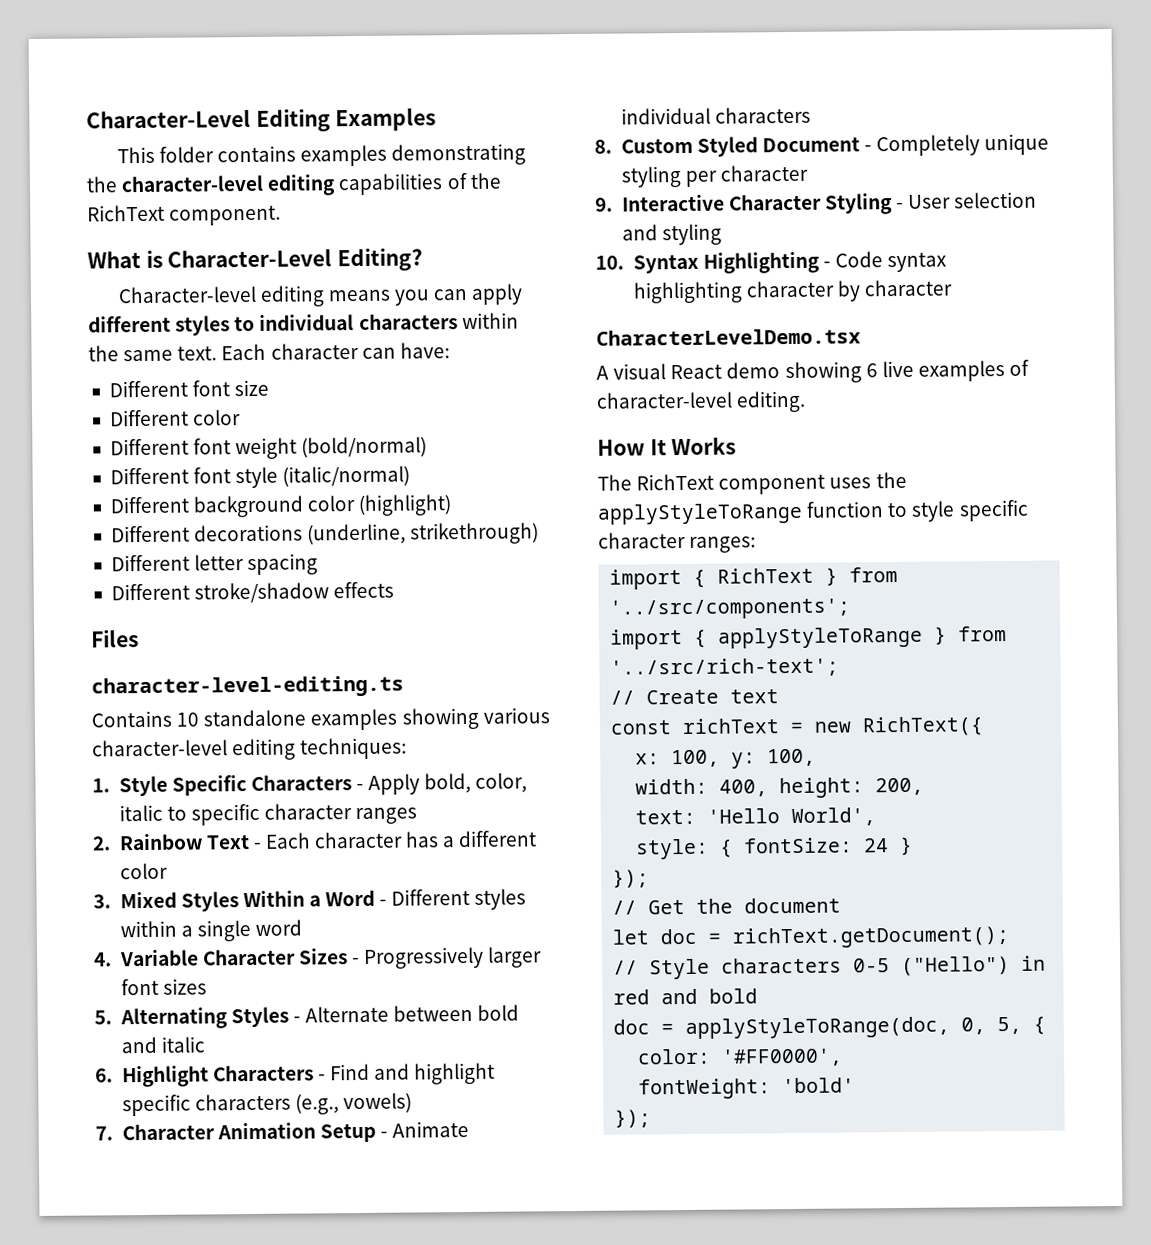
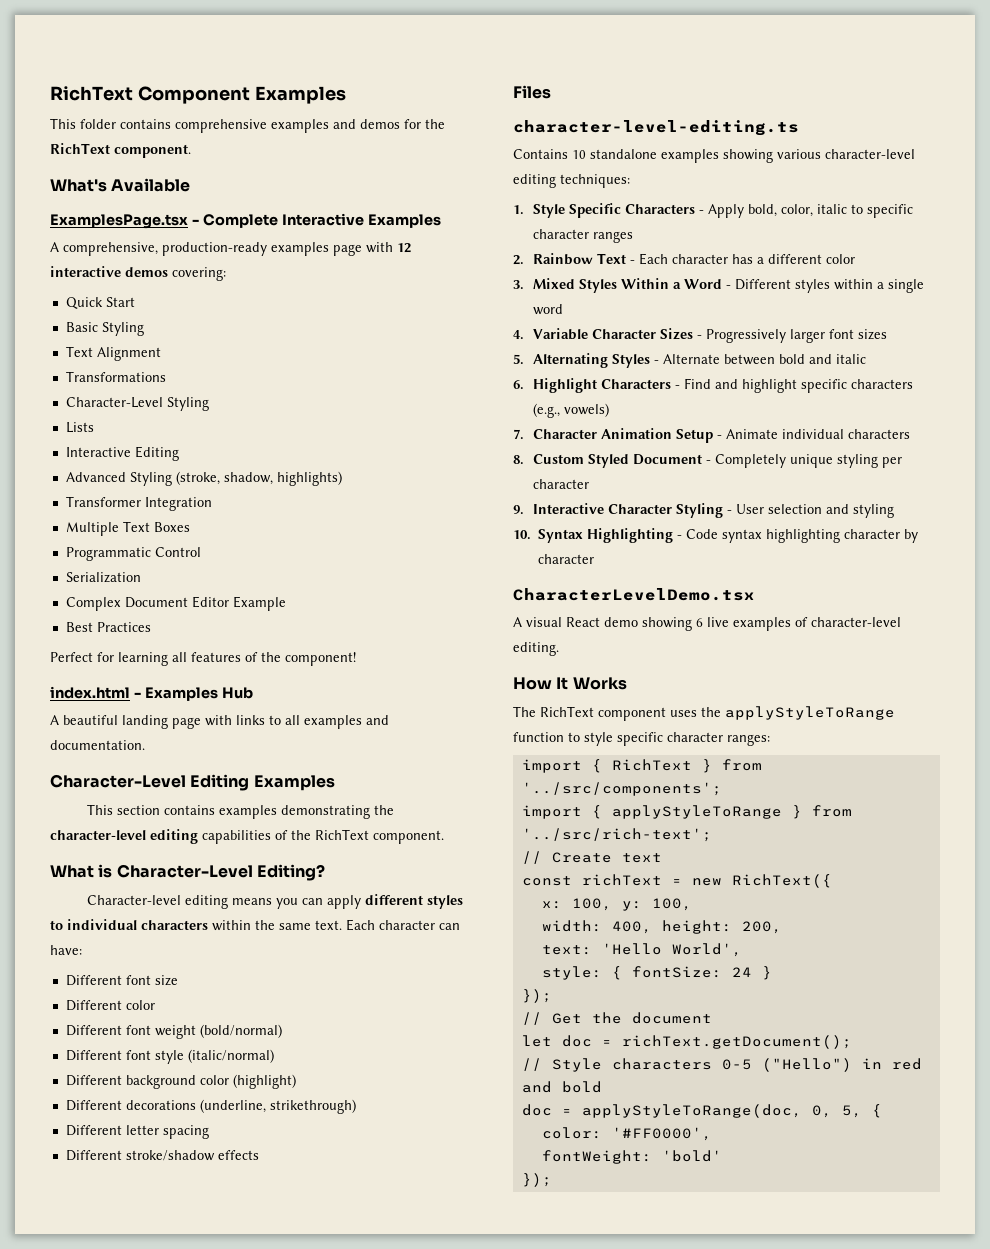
+ RichText Component Examples
+ This folder contains comprehensive examples and demos for the RichText component.
+ What's Available
+ ExamplesPage.tsx - Complete Interactive Examples
+ A comprehensive, production-ready examples page with 12 interactive demos covering:
+ Quick Start
+ Basic Styling
+ Text Alignment
+ Transformations
+ Character-Level Styling
+ Lists
+ Interactive Editing
+ Advanced Styling (stroke, shadow, highlights)
+ Transformer Integration
+ Multiple Text Boxes
+ Programmatic Control
+ Serialization
+ Complex Document Editor Example
+ Best Practices
+ Perfect for learning all features of the component!
+ index.html - Examples Hub
+ A beautiful landing page with links to all examples and documentation.
- This folder contains examples demonstrating the character-level editing capabilities of the RichText component.
+ This section contains examples demonstrating the character-level editing capabilities of the RichText component.

